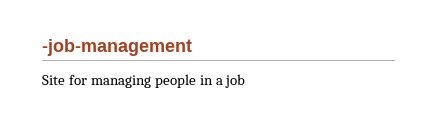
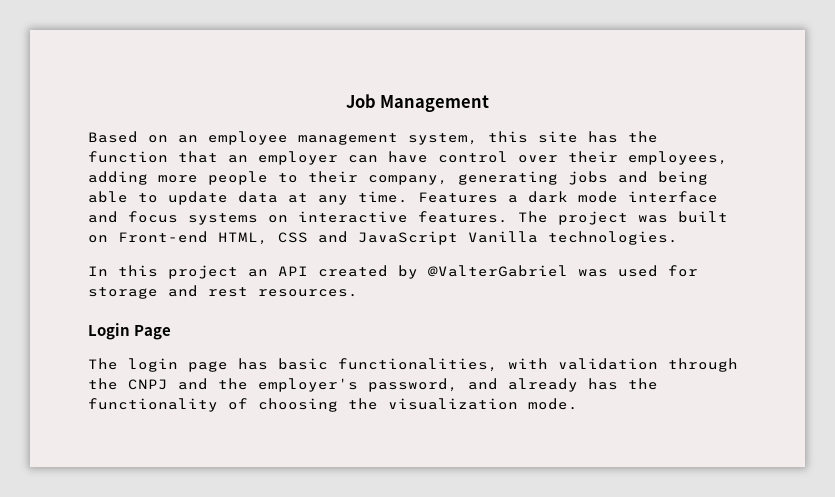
- -job-management
- Site for managing people in a job
+ Job Management
+ Based on an employee management system, this site has the function that an employer can have control over their employees, adding more people to their company, generating jobs and being able to update data at any time. Features a dark mode interface and focus systems on interactive features. The project was built on Front-end HTML, CSS and JavaScript Vanilla technologies.
+ In this project an API created by @ValterGabriel was used for storage and rest resources.
+ Login Page
+ The login page has basic functionalities, with validation through the CNPJ and the employer's password, and already has the functionality of choosing the visualization mode.

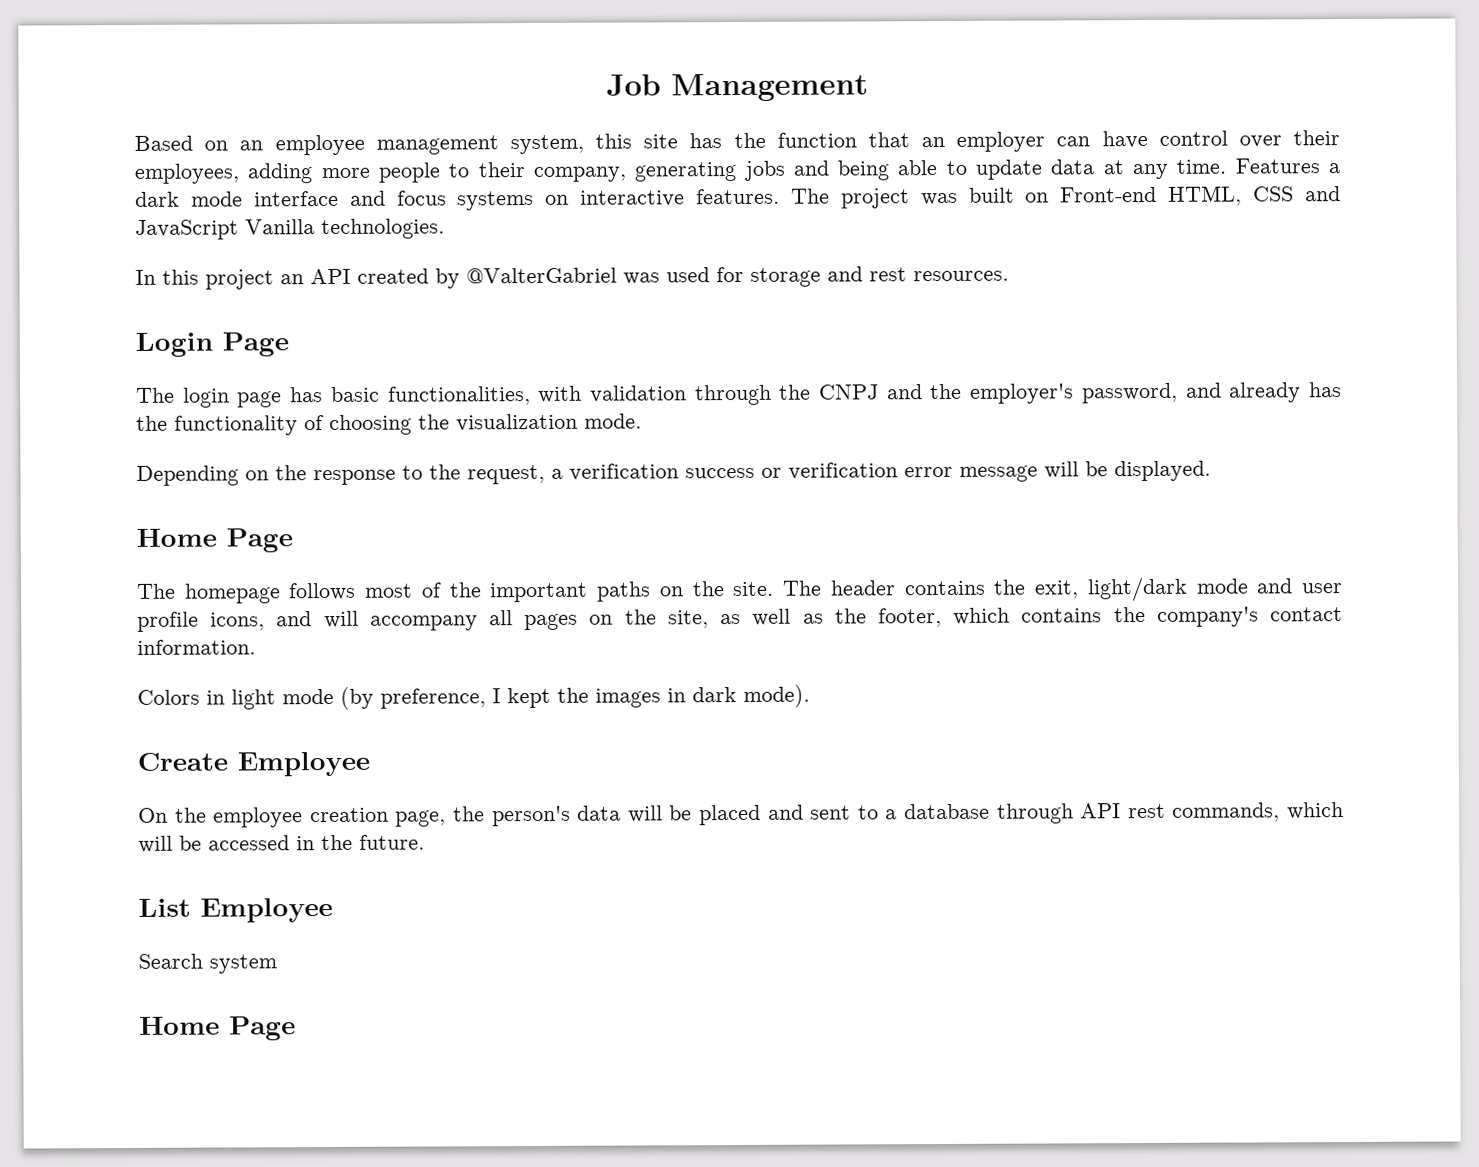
+ Depending on the response to the request, a verification success or verification error message will be displayed.
+ Home Page
+ The homepage follows most of the important paths on the site. The header contains the exit, light/dark mode and user profile icons, and will accompany all pages on the site, as well as the footer, which contains the company's contact information.
+ Colors in light mode (by preference, I kept the images in dark mode).
+ Create Employee
+ On the employee creation page, the person's data will be placed and sent to a database through API rest commands, which will be accessed in the future.
+ List Employee
+ Search system
+ Home Page

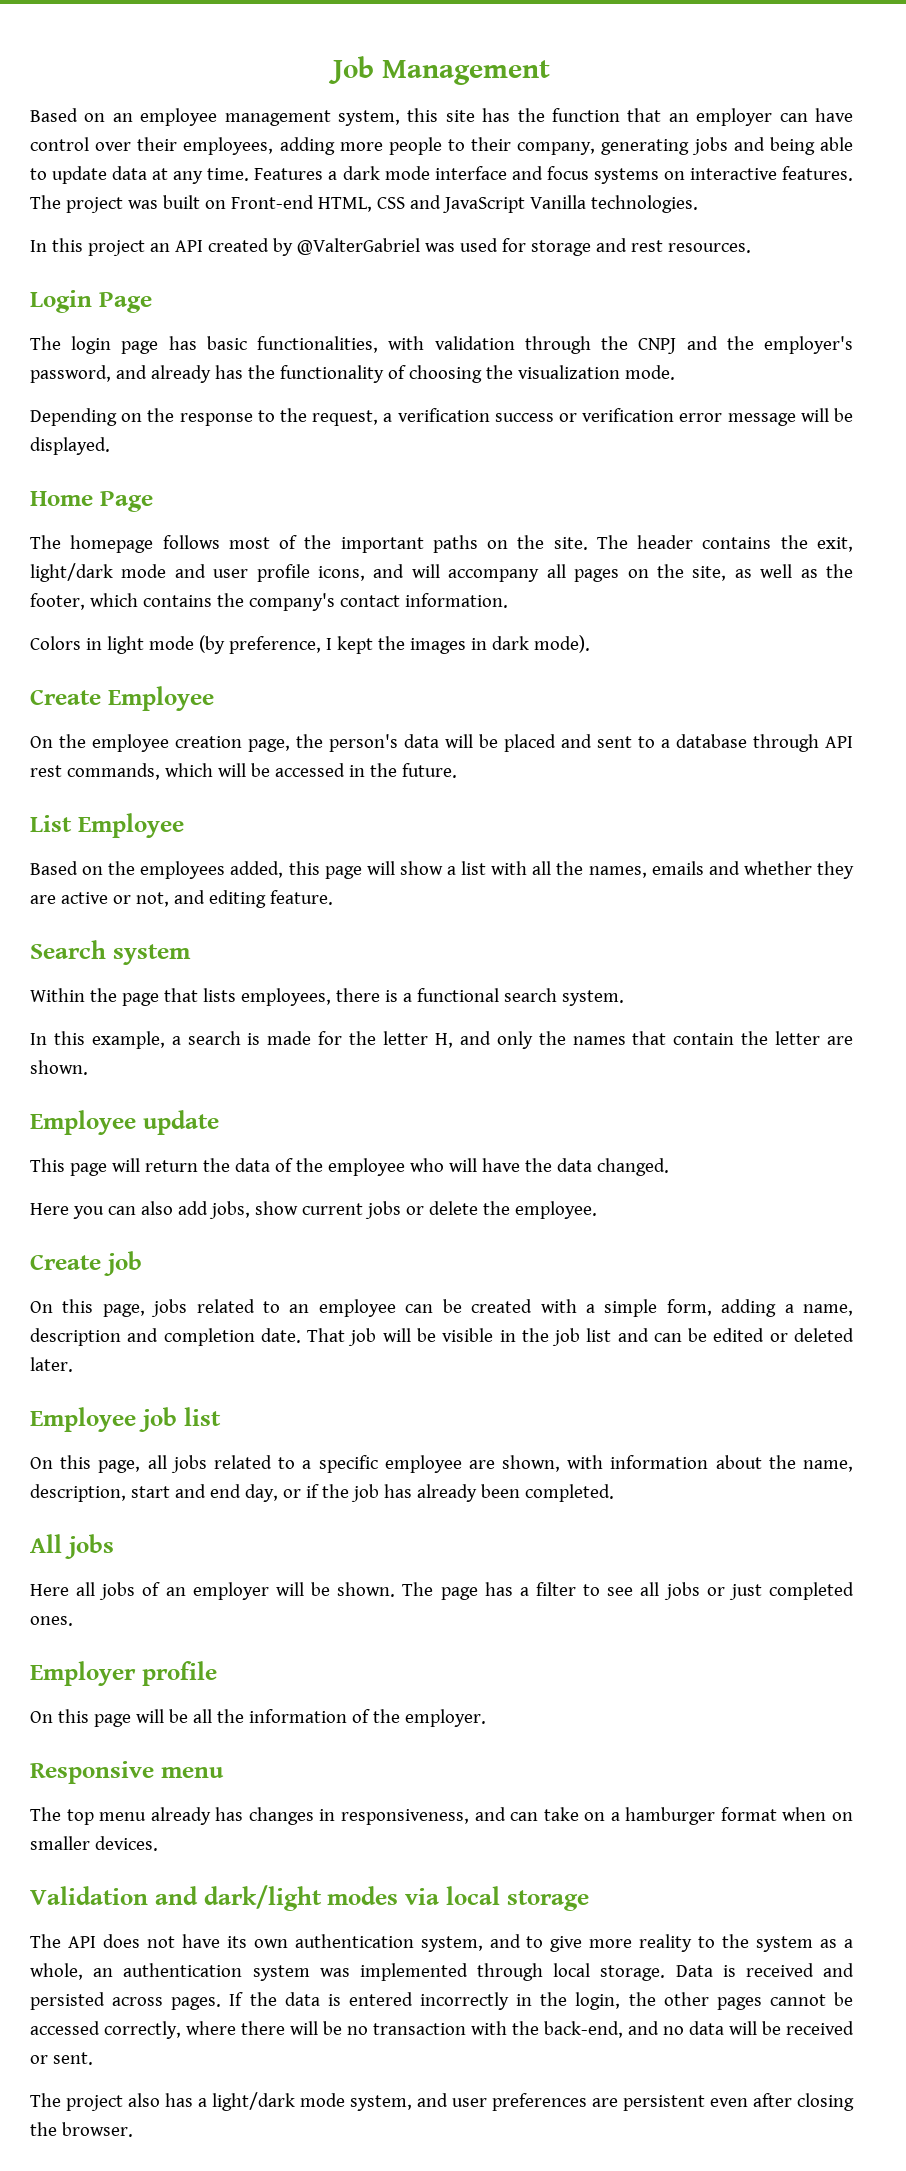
+ Based on the employees added, this page will show a list with all the names, emails and whether they are active or not, and editing feature.
  Search system
- Home Page
+ Within the page that lists employees, there is a functional search system.
+ In this example, a search is made for the letter H, and only the names that contain the letter are shown.
+ Employee update
+ This page will return the data of the employee who will have the data changed.
+ Here you can also add jobs, show current jobs or delete the employee.
+ Create job
+ On this page, jobs related to an employee can be created with a simple form, adding a name, description and completion date. That job will be visible in the job list and can be edited or deleted later.
+ Employee job list
+ On this page, all jobs related to a specific employee are shown, with information about the name, description, start and end day, or if the job has already been completed.
+ All jobs
+ Here all jobs of an employer will be shown. The page has a filter to see all jobs or just completed ones.
+ Employer profile
+ On this page will be all the information of the employer.
+ Responsive menu
+ The top menu already has changes in responsiveness, and can take on a hamburger format when on smaller devices.
+ Validation and dark/light modes via local storage
+ The API does not have its own authentication system, and to give more reality to the system as a whole, an authentication system was implemented through local storage. Data is received and persisted across pages. If the data is entered incorrectly in the login, the other pages cannot be accessed correctly, where there will be no transaction with the back-end, and no data will be received or sent.
+ The project also has a light/dark mode system, and user preferences are persistent even after closing the browser.

